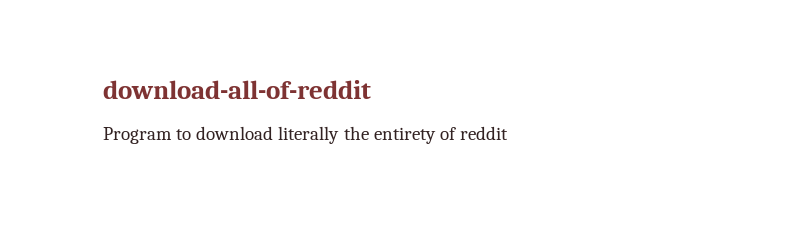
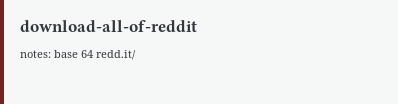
- Program to download literally the entirety of reddit
+ notes: base 64 redd.it/

